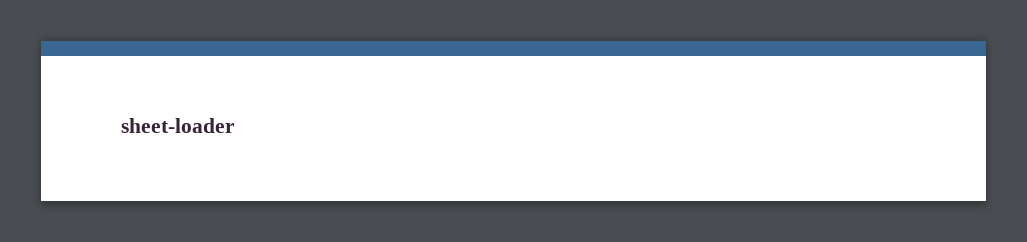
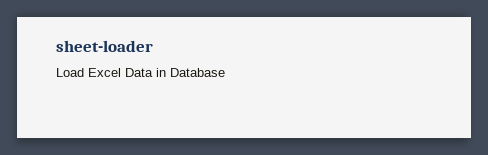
+ Load Excel Data in Database

